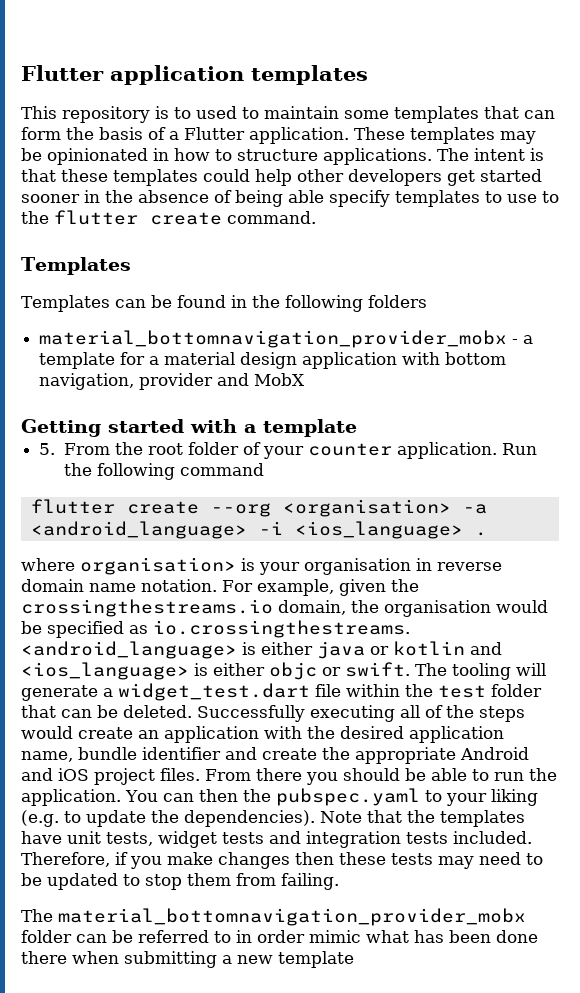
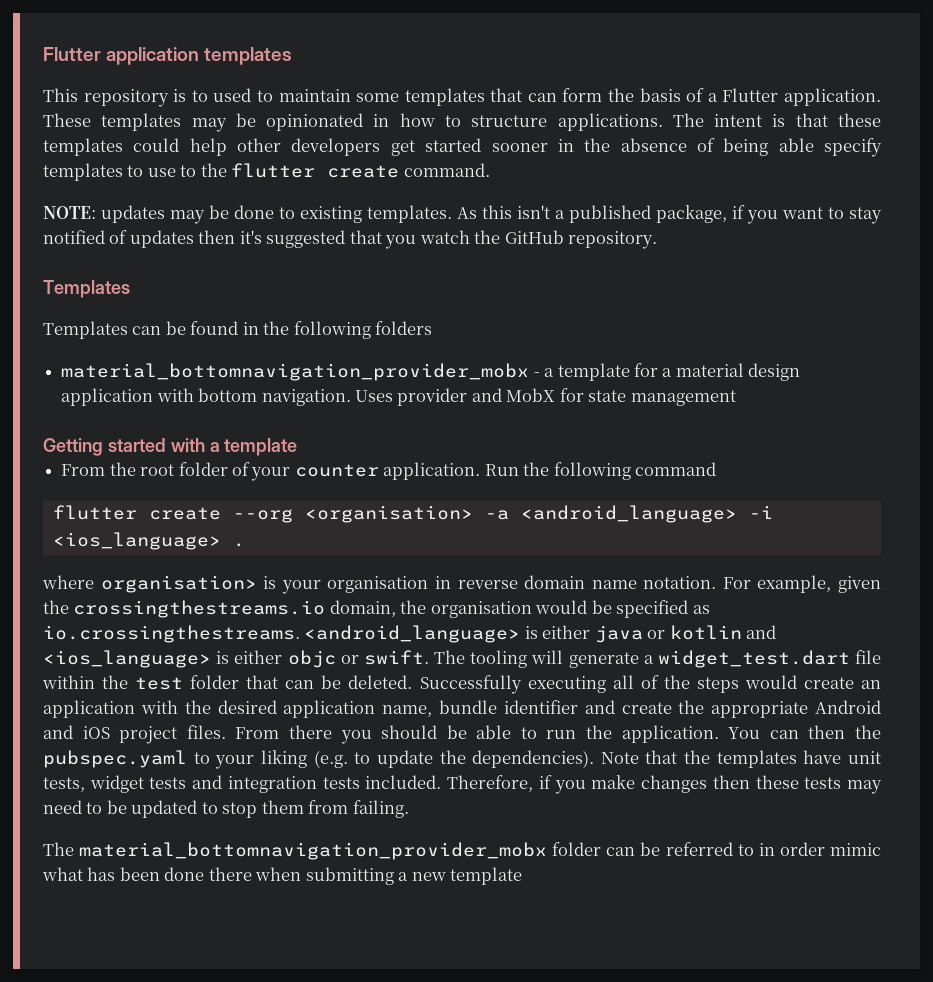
+ NOTE: updates may be done to existing templates. As this isn't a published package, if you want to stay notified of updates then it's suggested that you watch the GitHub repository.
- material_bottomnavigation_provider_mobx - a template for a material design application with bottom navigation, provider and MobX
+ material_bottomnavigation_provider_mobx - a template for a material design application with bottom navigation. Uses provider and MobX for state management
- 5. From the root folder of your counter application.
+ From the root folder of your counter application.

